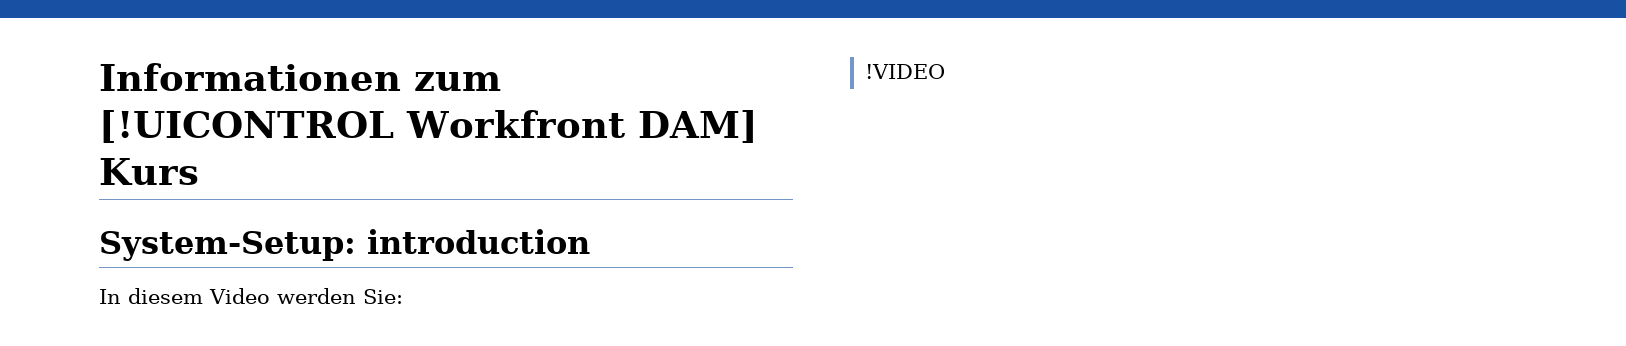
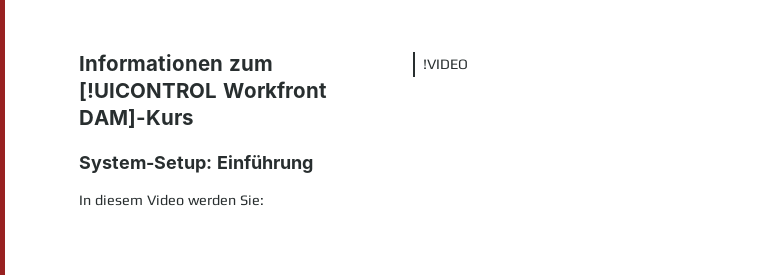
- Informationen zum [!UICONTROL Workfront DAM] Kurs
+ Informationen zum [!UICONTROL Workfront DAM]-Kurs
- System-Setup: introduction
+ System-Setup: Einführung

